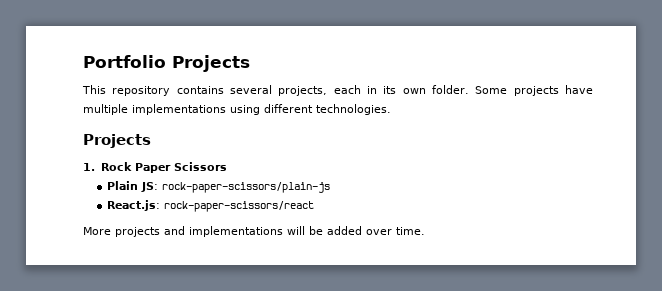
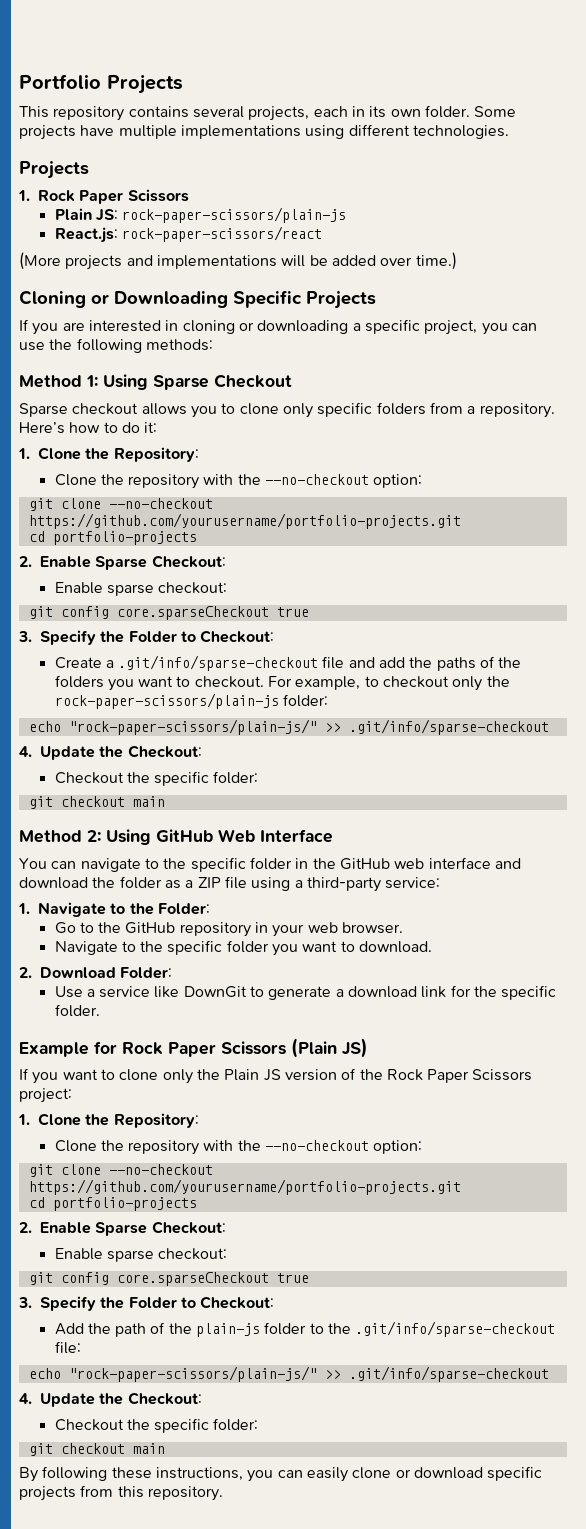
- More projects and implementations will be added over time.
+ (More projects and implementations will be added over time.)
+ Cloning or Downloading Specific Projects
+ If you are interested in cloning or downloading a specific project, you can use the following methods:
+ Method 1: Using Sparse Checkout
+ Sparse checkout allows you to clone only specific folders from a repository. Here’s how to do it:
+ 1. Clone the Repository:
+ Clone the repository with the --no-checkout option:
+ git clone --no-checkout https://github.com/yourusername/portfolio-projects.git
+ cd portfolio-projects
+ 2. Enable Sparse Checkout:
+ Enable sparse checkout:
+ git config core.sparseCheckout true
+ 3. Specify the Folder to Checkout:
+ Create a .git/info/sparse-checkout file and add the paths of the folders you want to checkout. For example, to checkout only the rock-paper-scissors/plain-js folder:
+ echo "rock-paper-scissors/plain-js/" >> .git/info/sparse-checkout
+ 4. Update the Checkout:
+ Checkout the specific folder:
+ git checkout main
+ Method 2: Using GitHub Web Interface
+ You can navigate to the specific folder in the GitHub web interface and download the folder as a ZIP file using a third-party service:
+ 1. Navigate to the Folder:
+ Go to the GitHub repository in your web browser.
+ Navigate to the specific folder you want to download.
+ 2. Download Folder:
+ Use a service like DownGit to generate a download link for the specific folder.
+ Example for Rock Paper Scissors (Plain JS)
+ If you want to clone only the Plain JS version of the Rock Paper Scissors project:
+ 1. Clone the Repository:
+ Clone the repository with the --no-checkout option:
+ git clone --no-checkout https://github.com/yourusername/portfolio-projects.git
+ cd portfolio-projects
+ 2. Enable Sparse Checkout:
+ Enable sparse checkout:
+ git config core.sparseCheckout true
+ 3. Specify the Folder to Checkout:
+ Add the path of the plain-js folder to the .git/info/sparse-checkout file:
+ echo "rock-paper-scissors/plain-js/" >> .git/info/sparse-checkout
+ 4. Update the Checkout:
+ Checkout the specific folder:
+ git checkout main
+ By following these instructions, you can easily clone or download specific projects from this repository.

